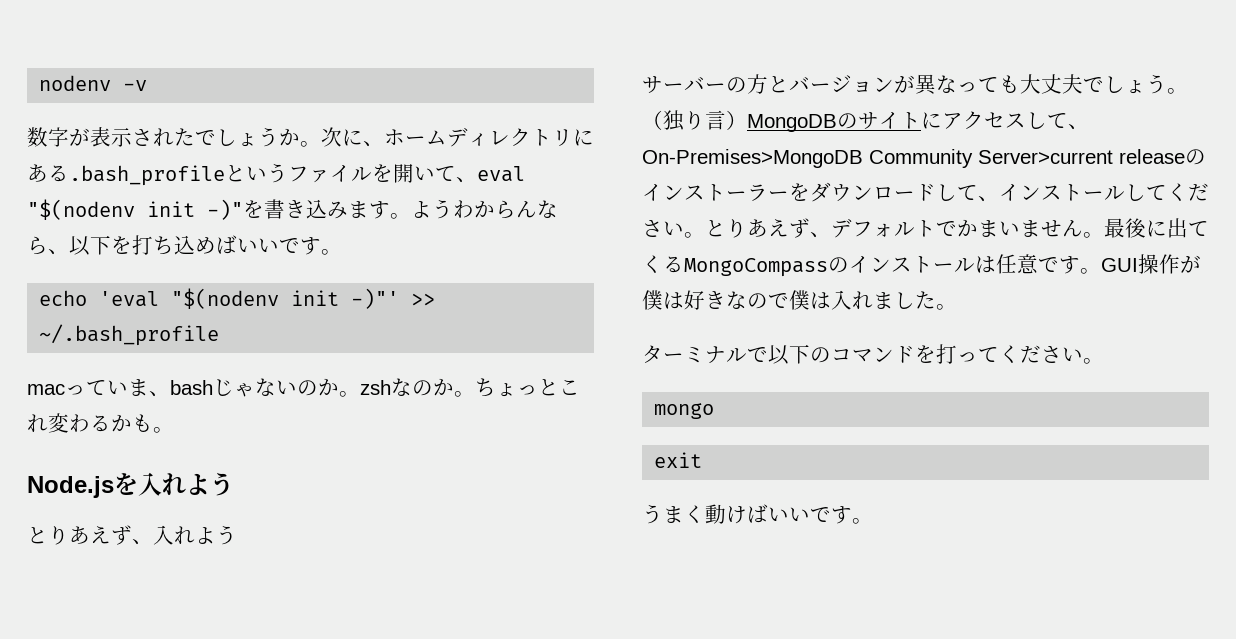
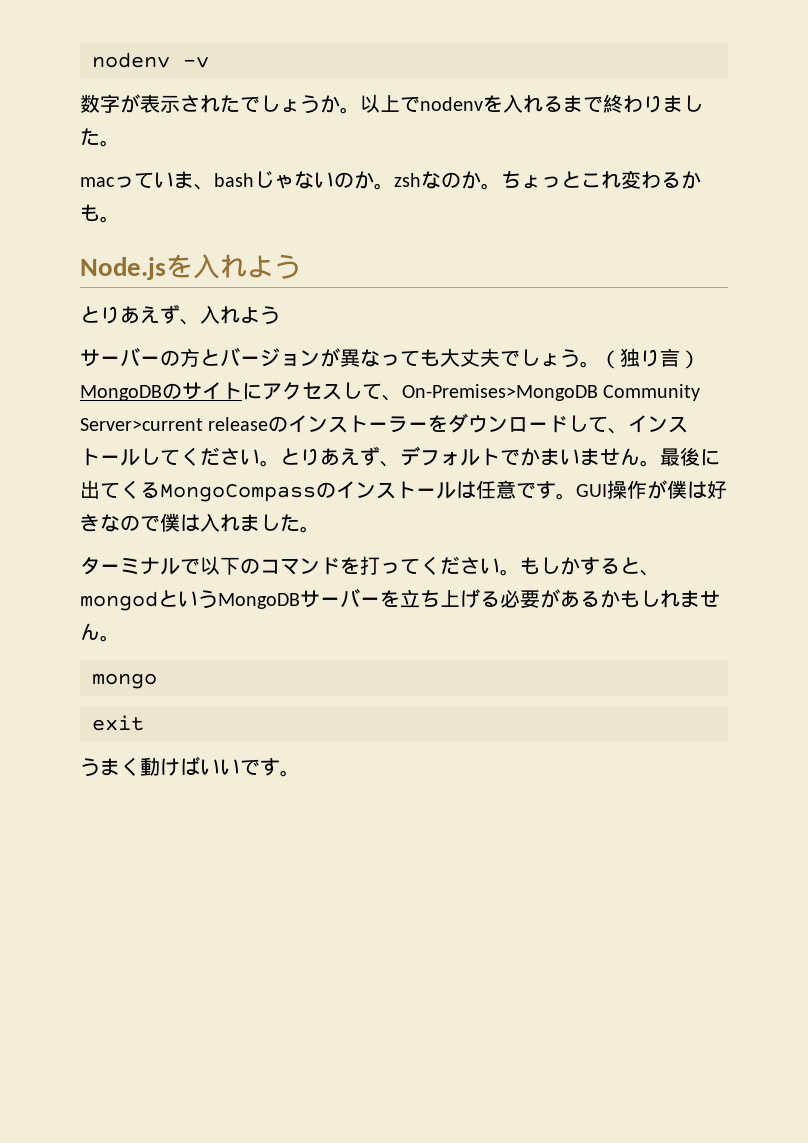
- 次に、ホームディレクトリにある.bash_profileというファイルを開いて、eval "$(nodenv init -)"を書き込みます。ようわからんなら、以下を打ち込めばいいです。
- echo 'eval "$(nodenv init -)"' >> ~/.bash_profile
+ 以上でnodenvを入れるまで終わりました。
+ もしかすると、mongodというMongoDBサーバーを立ち上げる必要があるかもしれません。

